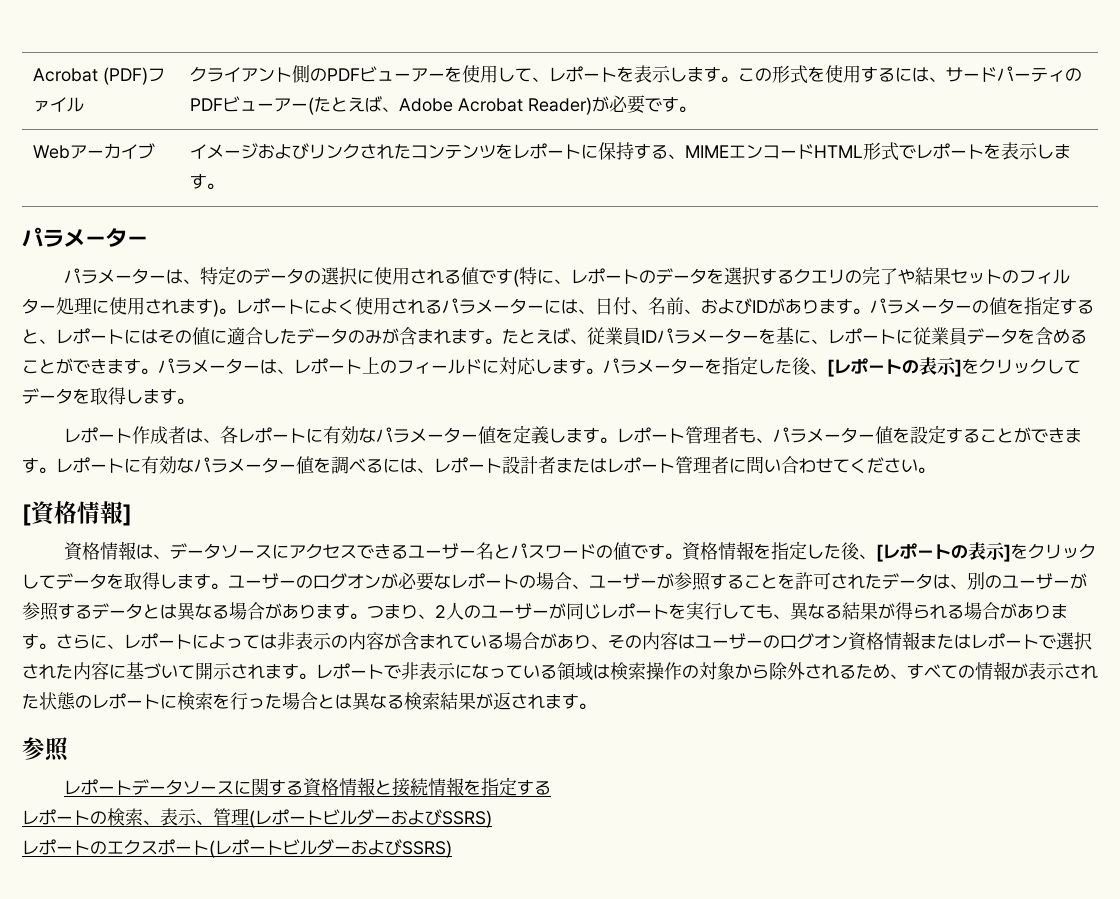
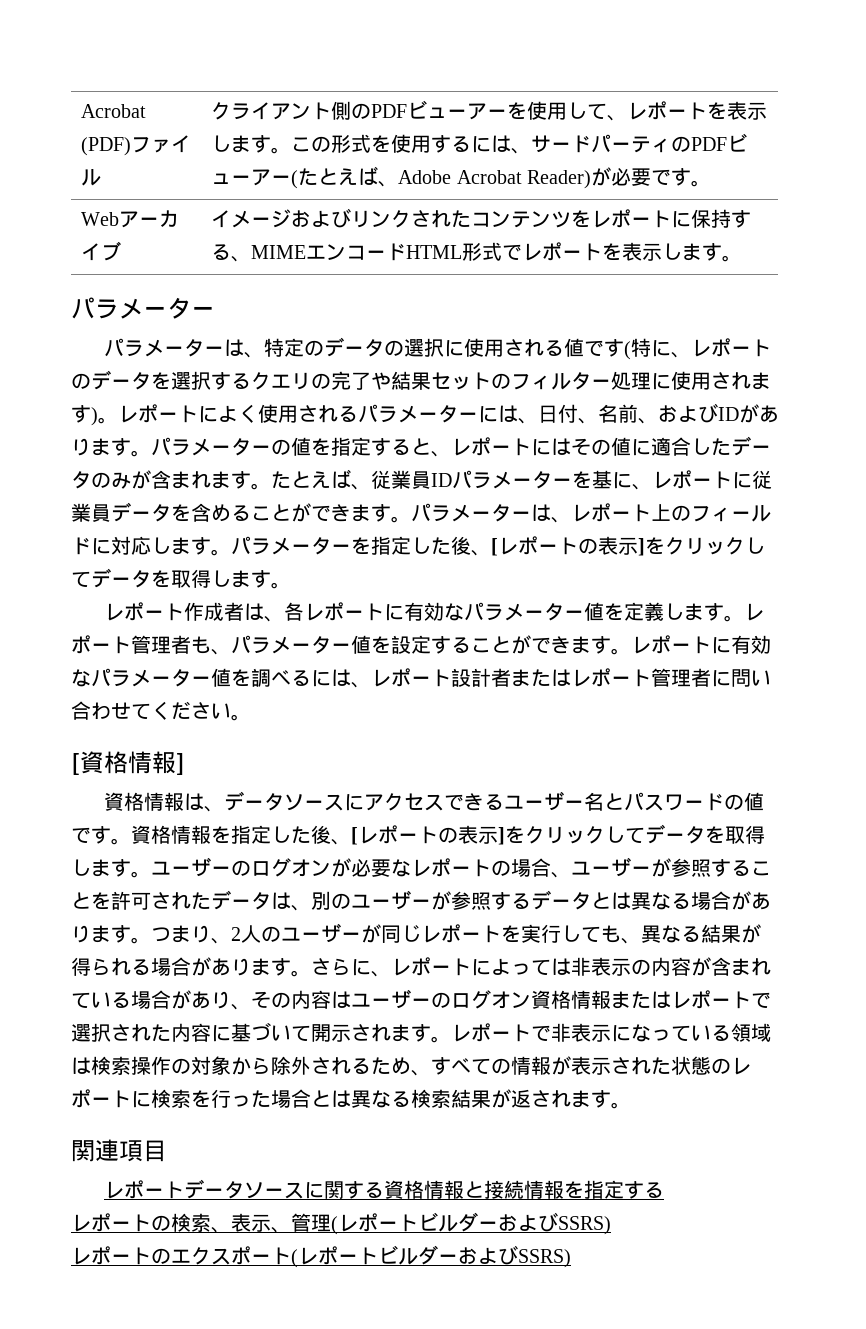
  レポートで非表示になっている領域は検索操作の対象から除外されるため、すべての情報が表示された状態のレポートに検索を行った場合とは異なる検索結果が返されます。
- 参照
+ 関連項目

